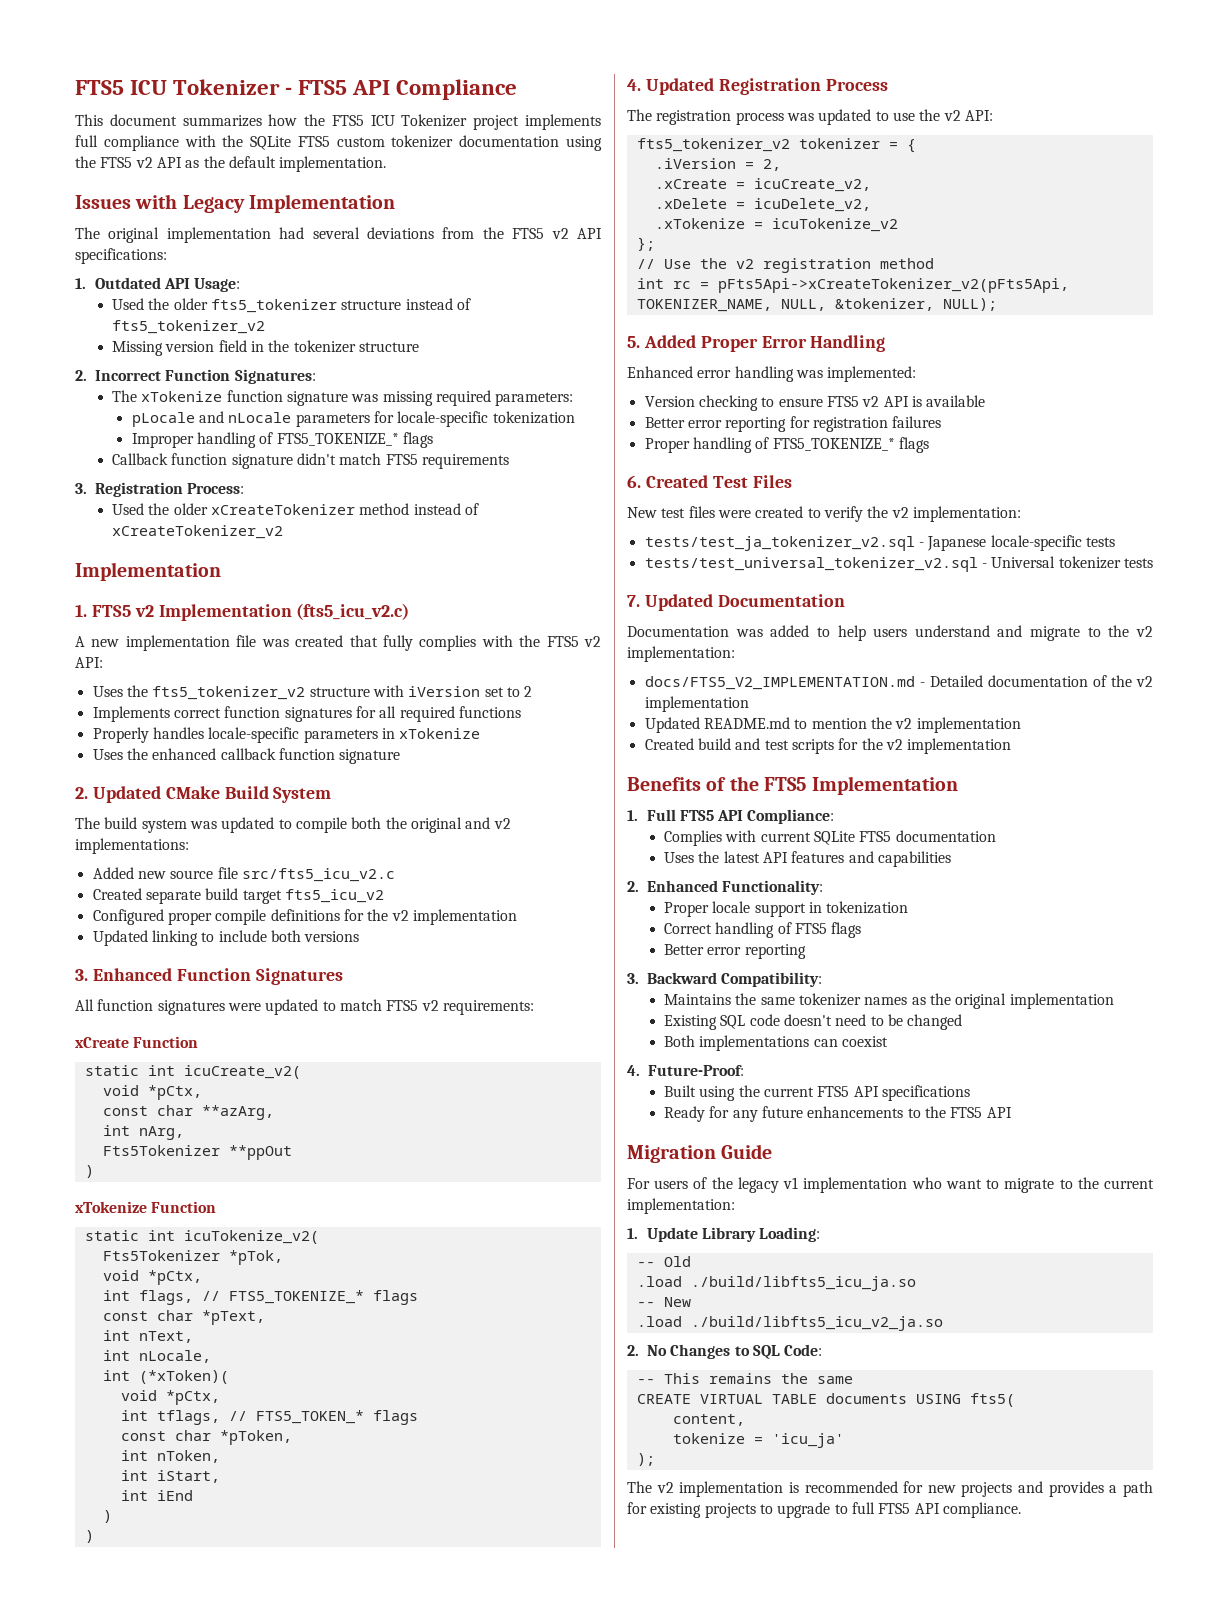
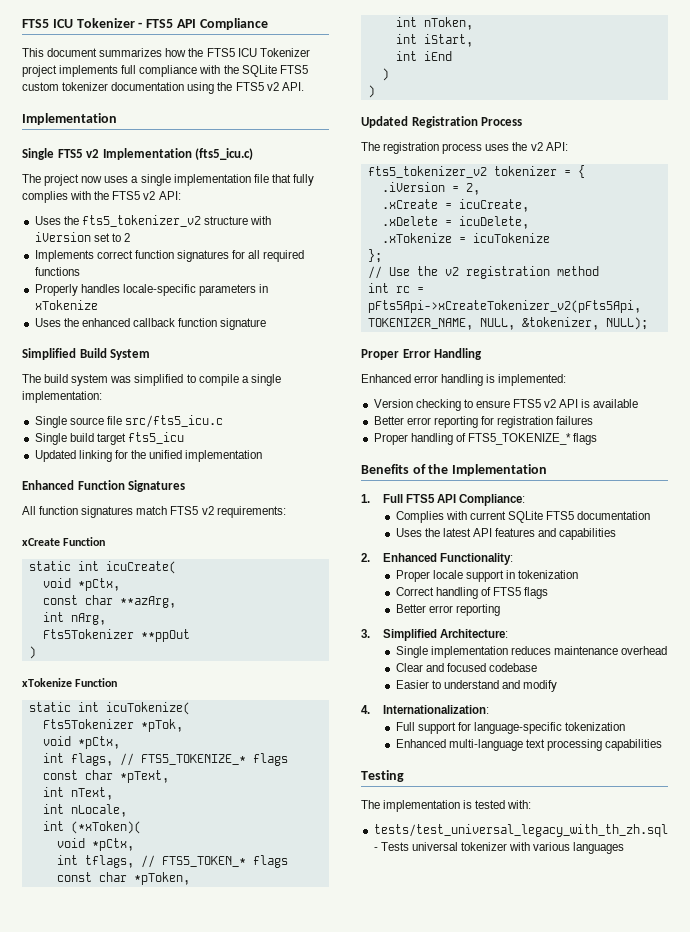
- This document summarizes how the FTS5 ICU Tokenizer project implements full compliance with the SQLite FTS5 custom tokenizer documentation using the FTS5 v2 API as the default implementation.
- Issues with Legacy Implementation
- The original implementation had several deviations from the FTS5 v2 API specifications:
- 1. Outdated API Usage:
- Used the older fts5_tokenizer structure instead of fts5_tokenizer_v2
- Missing version field in the tokenizer structure
- 2. Incorrect Function Signatures:
- The xTokenize function signature was missing required parameters:
- pLocale and nLocale parameters for locale-specific tokenization
- Improper handling of FTS5_TOKENIZE_* flags
- Callback function signature didn't match FTS5 requirements
- 3. Registration Process:
- Used the older xCreateTokenizer method instead of xCreateTokenizer_v2
+ This document summarizes how the FTS5 ICU Tokenizer project implements full compliance with the SQLite FTS5 custom tokenizer documentation using the FTS5 v2 API.
  Implementation
- 1. FTS5 v2 Implementation (fts5_icu_v2.c)
- A new implementation file was created that fully complies with the FTS5 v2 API:
+ Single FTS5 v2 Implementation (fts5_icu.c)
+ The project now uses a single implementation file that fully complies with the FTS5 v2 API:
- 2. Updated CMake Build System
+ Simplified Build System
- The build system was updated to compile both the original and v2 implementations:
- Added new source file src/fts5_icu_v2.c
- Created separate build target fts5_icu_v2
- Configured proper compile definitions for the v2 implementation
- Updated linking to include both versions
- 3. Enhanced Function Signatures
+ The build system was simplified to compile a single implementation:
+ Single source file src/fts5_icu.c
+ Single build target fts5_icu
+ Updated linking for the unified implementation
+ Enhanced Function Signatures
- All function signatures were updated to match FTS5 v2 requirements:
+ All function signatures match FTS5 v2 requirements:
- static int icuCreate_v2(
+ static int icuCreate(
- static int icuTokenize_v2(
+ static int icuTokenize(
- 4. Updated Registration Process
+ Updated Registration Process
- The registration process was updated to use the v2 API:
+ The registration process uses the v2 API:
- .xCreate = icuCreate_v2,
+ .xCreate = icuCreate,
- .xDelete = icuDelete_v2,
+ .xDelete = icuDelete,
- .xTokenize = icuTokenize_v2
+ .xTokenize = icuTokenize
- 5. Added Proper Error Handling
+ Proper Error Handling
- Enhanced error handling was implemented:
+ Enhanced error handling is implemented:
- 6. Created Test Files
- New test files were created to verify the v2 implementation:
- tests/test_ja_tokenizer_v2.sql - Japanese locale-specific tests
- tests/test_universal_tokenizer_v2.sql - Universal tokenizer tests
- 7. Updated Documentation
- Documentation was added to help users understand and migrate to the v2 implementation:
- docs/FTS5_V2_IMPLEMENTATION.md - Detailed documentation of the v2 implementation
- Updated README.md to mention the v2 implementation
- Created build and test scripts for the v2 implementation
- Benefits of the FTS5 Implementation
+ Benefits of the Implementation
- 3. Backward Compatibility:
- Maintains the same tokenizer names as the original implementation
- Existing SQL code doesn't need to be changed
- Both implementations can coexist
- 4. Future-Proof:
- Built using the current FTS5 API specifications
- Ready for any future enhancements to the FTS5 API
- Migration Guide
- For users of the legacy v1 implementation who want to migrate to the current implementation:
- 1. Update Library Loading:
- -- Old
- .load ./build/libfts5_icu_ja.so
- -- New
- .load ./build/libfts5_icu_v2_ja.so
- 2. No Changes to SQL Code:
- -- This remains the same
- CREATE VIRTUAL TABLE documents USING fts5(
- content,
- tokenize = 'icu_ja'
- );
- The v2 implementation is recommended for new projects and provides a path for existing projects to upgrade to full FTS5 API compliance.
+ 3. Simplified Architecture:
+ Single implementation reduces maintenance overhead
+ Clear and focused codebase
+ Easier to understand and modify
+ 4. Internationalization:
+ Full support for language-specific tokenization
+ Enhanced multi-language text processing capabilities
+ Testing
+ The implementation is tested with:
+ tests/test_universal_legacy_with_th_zh.sql - Tests universal tokenizer with various languages

